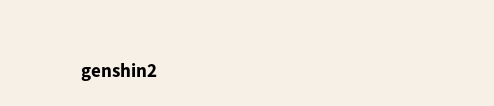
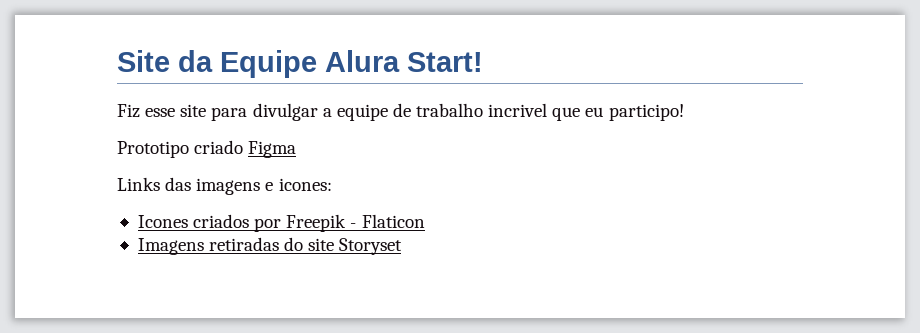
- genshin2
+ Site da Equipe Alura Start!
+ Fiz esse site para divulgar a equipe de trabalho incrivel que eu participo!
+ Prototipo criado Figma
+ Links das imagens e icones:
+ Icones criados por Freepik - Flaticon
+ Imagens retiradas do site Storyset

